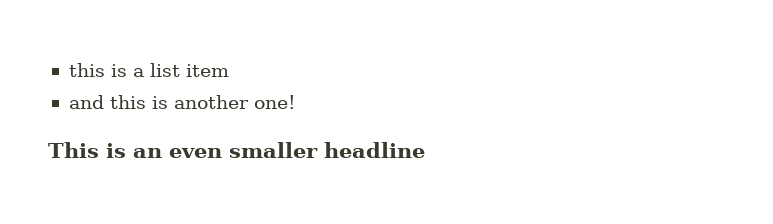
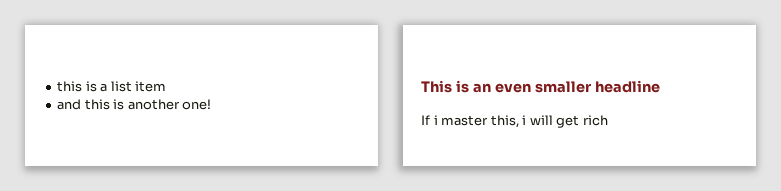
+ If i master this, i will get rich

